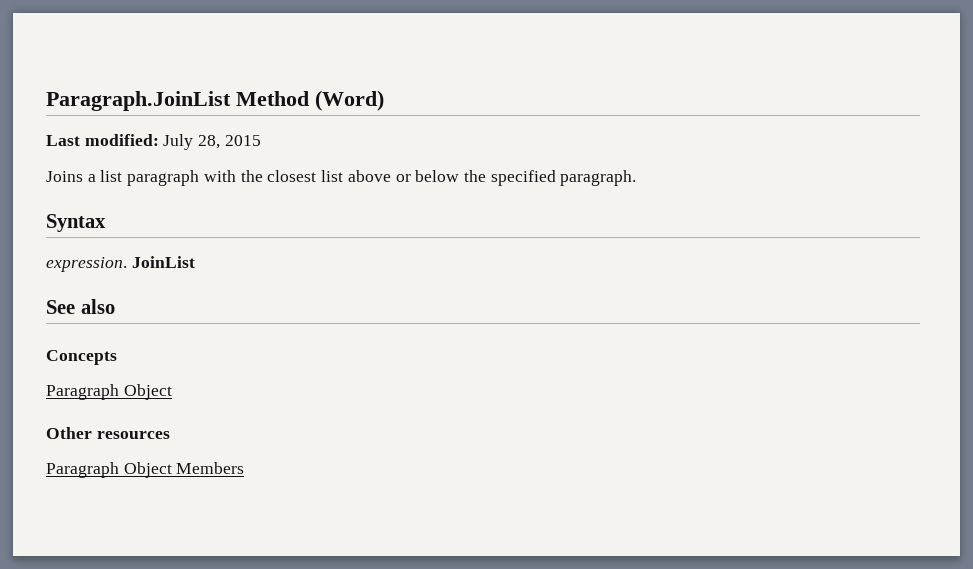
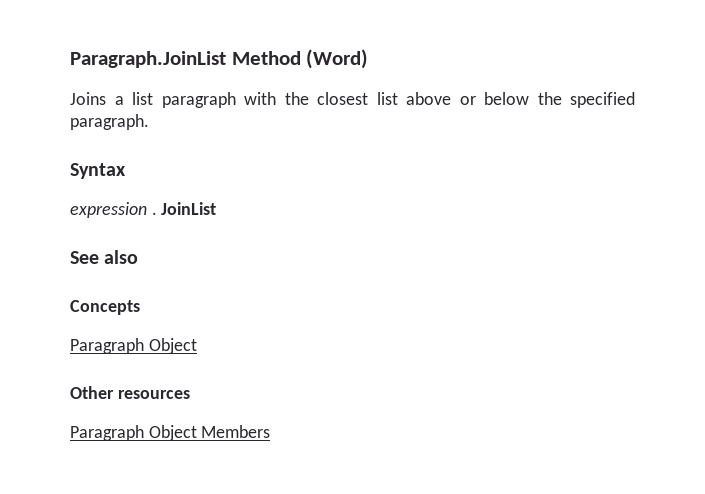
- Last modified: July 28, 2015
- expression.
+ expression .

